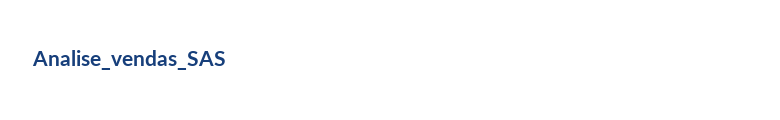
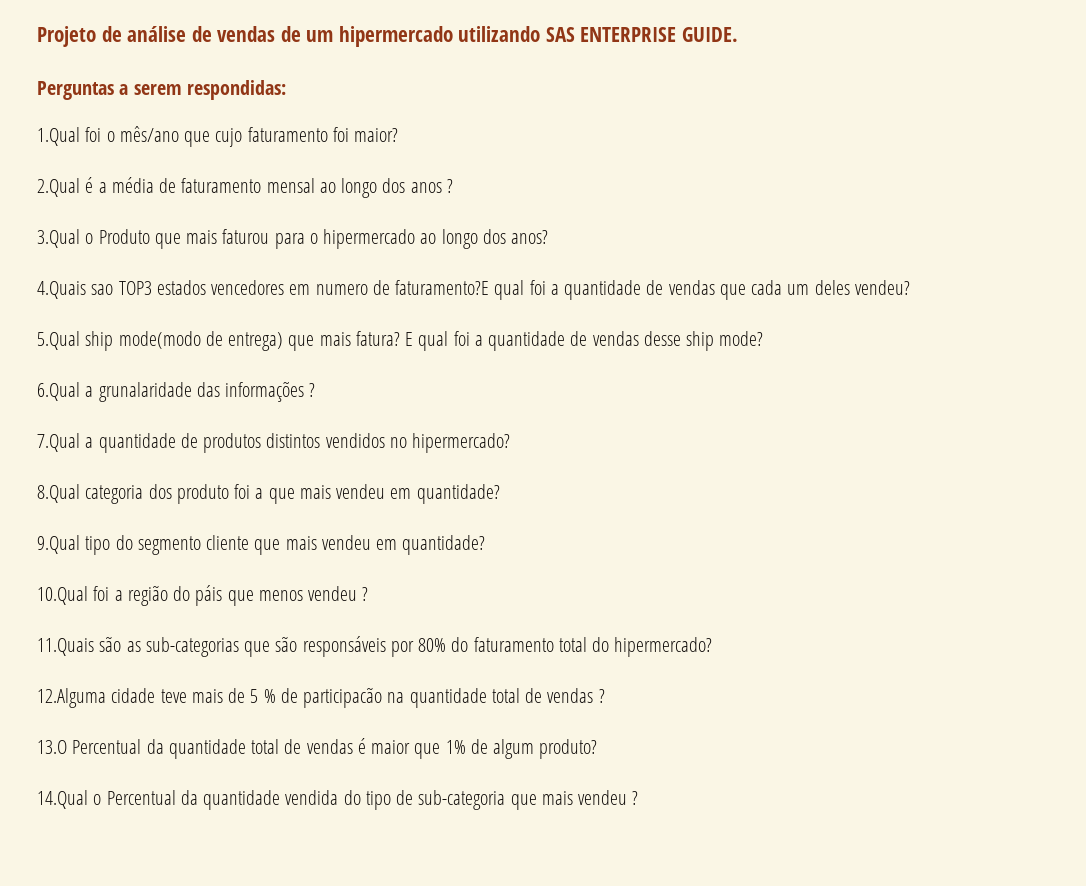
- Analise_vendas_SAS
+ Projeto de análise de vendas de um hipermercado utilizando SAS ENTERPRISE GUIDE.
+ Perguntas a serem respondidas:
+ 1.Qual foi o mês/ano que cujo faturamento foi maior?
+ 2.Qual é a média de faturamento mensal ao longo dos anos ?
+ 3.Qual o Produto que mais faturou para o hipermercado ao longo dos anos?
+ 4.Quais sao TOP3 estados vencedores em numero de faturamento?E qual foi a quantidade de vendas que cada um deles vendeu?
+ 5.Qual ship mode(modo de entrega) que mais fatura? E qual foi a quantidade de vendas desse ship mode?
+ 6.Qual a grunalaridade das informações ?
+ 7.Qual a quantidade de produtos distintos vendidos no hipermercado?
+ 8.Qual categoria dos produto foi a que mais vendeu em quantidade?
+ 9.Qual tipo do segmento cliente que mais vendeu em quantidade?
+ 10.Qual foi a região do páis que menos vendeu ?
+ 11.Quais são as sub-categorias que são responsáveis por 80% do faturamento total do hipermercado?
+ 12.Alguma cidade teve mais de 5 % de participacão na quantidade total de vendas ?
+ 13.O Percentual da quantidade total de vendas é maior que 1% de algum produto?
+ 14.Qual o Percentual da quantidade vendida do tipo de sub-categoria que mais vendeu ?

